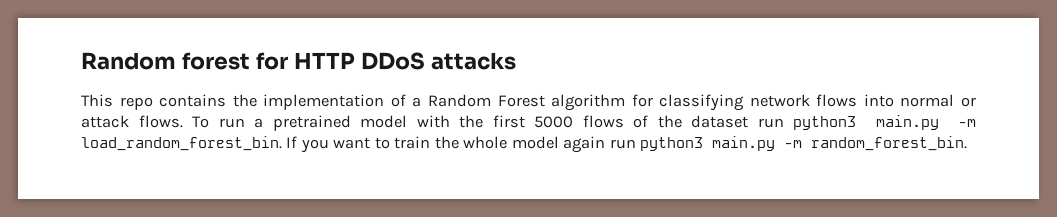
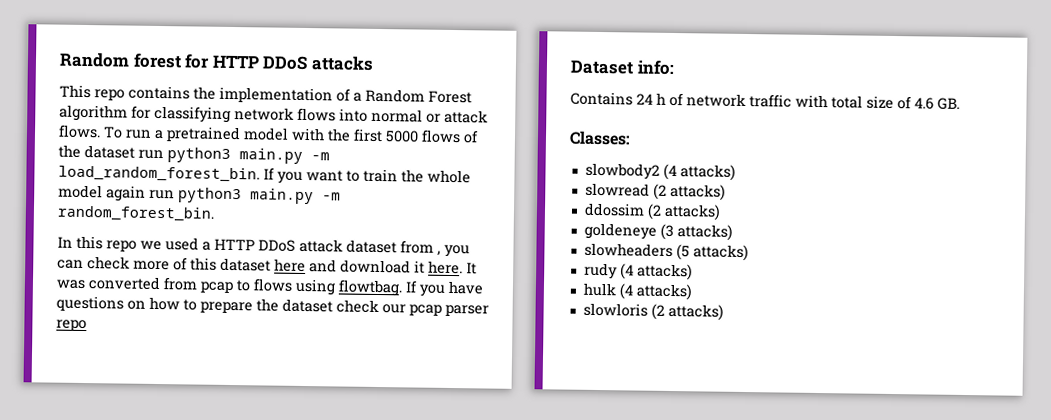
+ In this repo we used a HTTP DDoS attack dataset from , you can check more of this dataset here and download it here. It was converted from pcap to flows using flowtbag. If you have questions on how to prepare the dataset check our pcap parser repo
+ Dataset info:
+ Contains 24 h of network traffic with total size of 4.6 GB.
+ Classes:
+ slowbody2 (4 attacks)
+ slowread (2 attacks)
+ ddossim (2 attacks)
+ goldeneye (3 attacks)
+ slowheaders (5 attacks)
+ rudy (4 attacks)
+ hulk (4 attacks)
+ slowloris (2 attacks)

